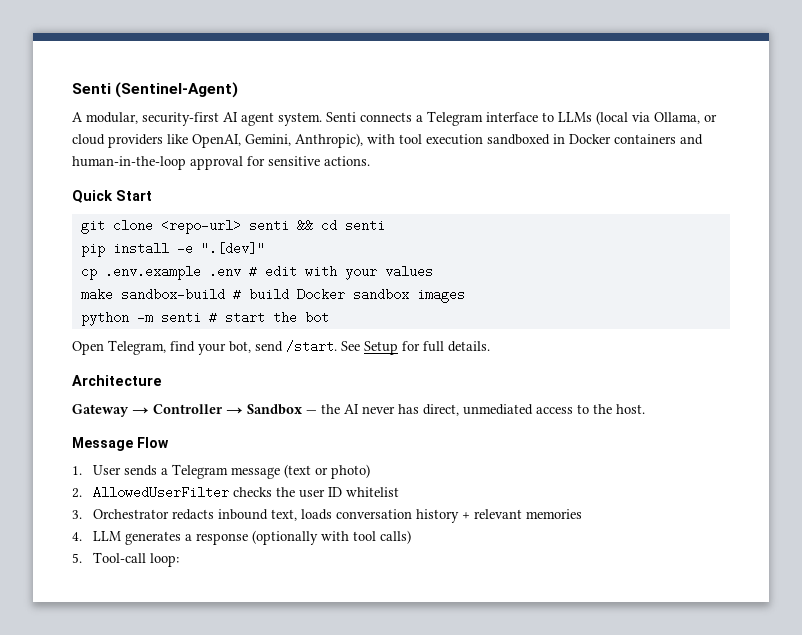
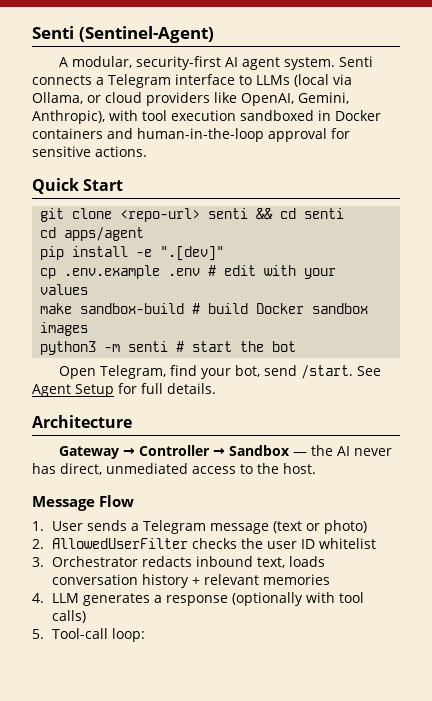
+ cd apps/agent
- python -m senti # start the bot
+ python3 -m senti # start the bot
- See Setup for full details.
+ See Agent Setup for full details.

